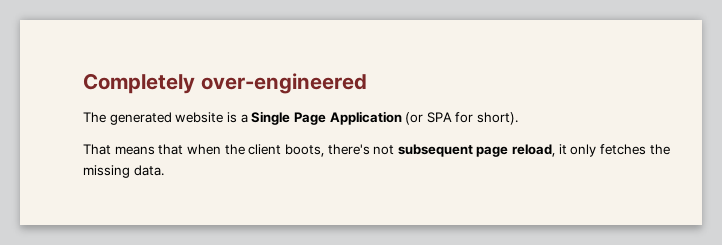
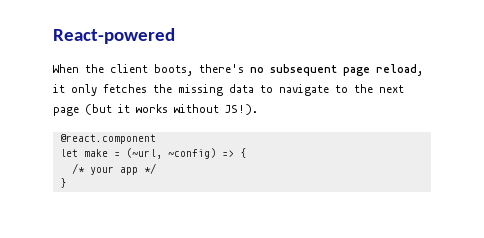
- Completely over-engineered
- The generated website is a Single Page Application (or SPA for short).
- That means that when the client boots, there's not subsequent page reload, it only fetches the missing data.
+ React-powered
+ When the client boots, there's no subsequent page reload, it only fetches the missing data to navigate to the next page (but it works without JS!).
+ @react.component
+ let make = (~url, ~config) => {
+ /* your app */
+ }

